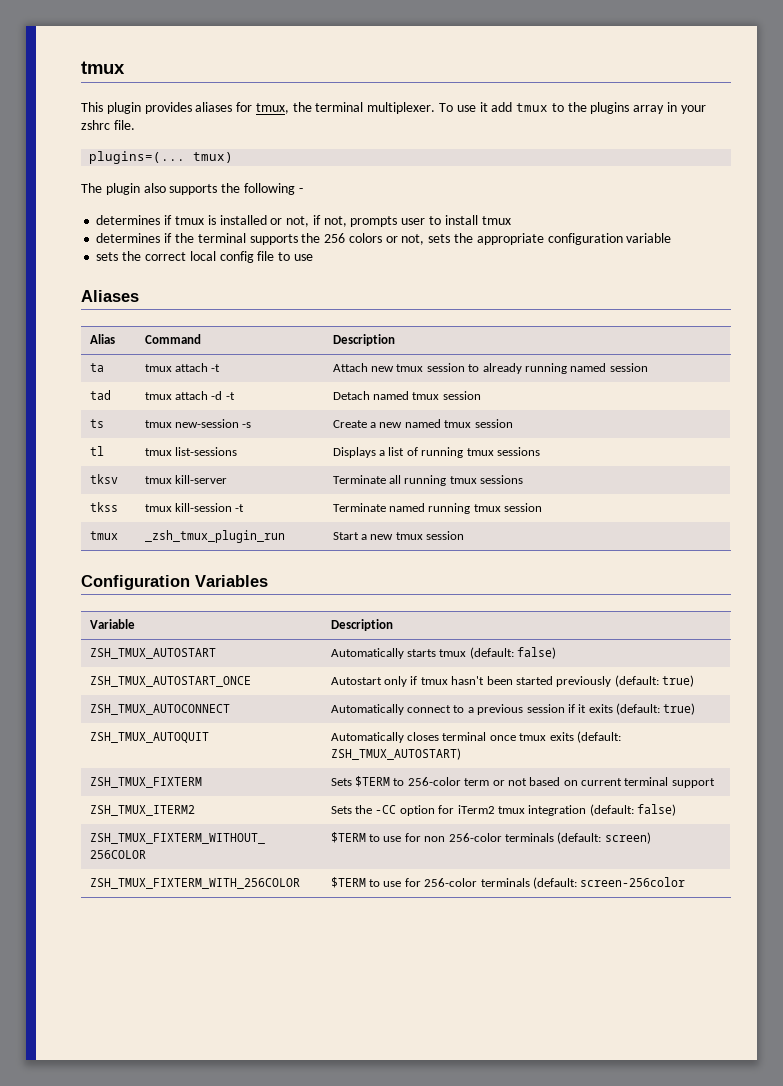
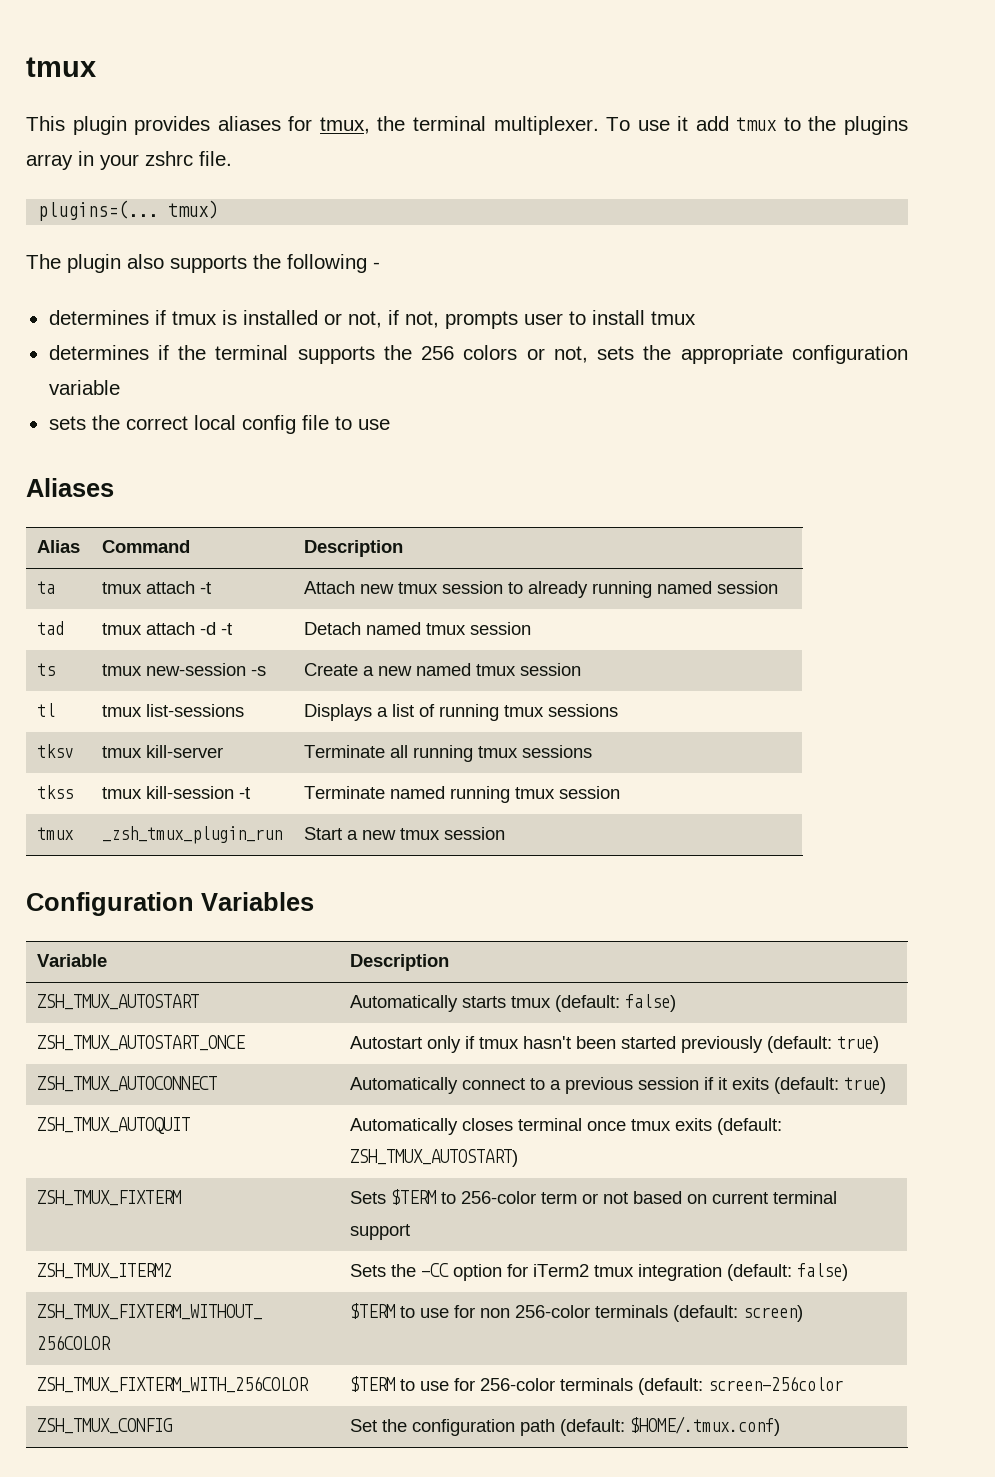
+ ZSH_TMUX_CONFIG | Set the configuration path (default: $HOME/.tmux.conf)

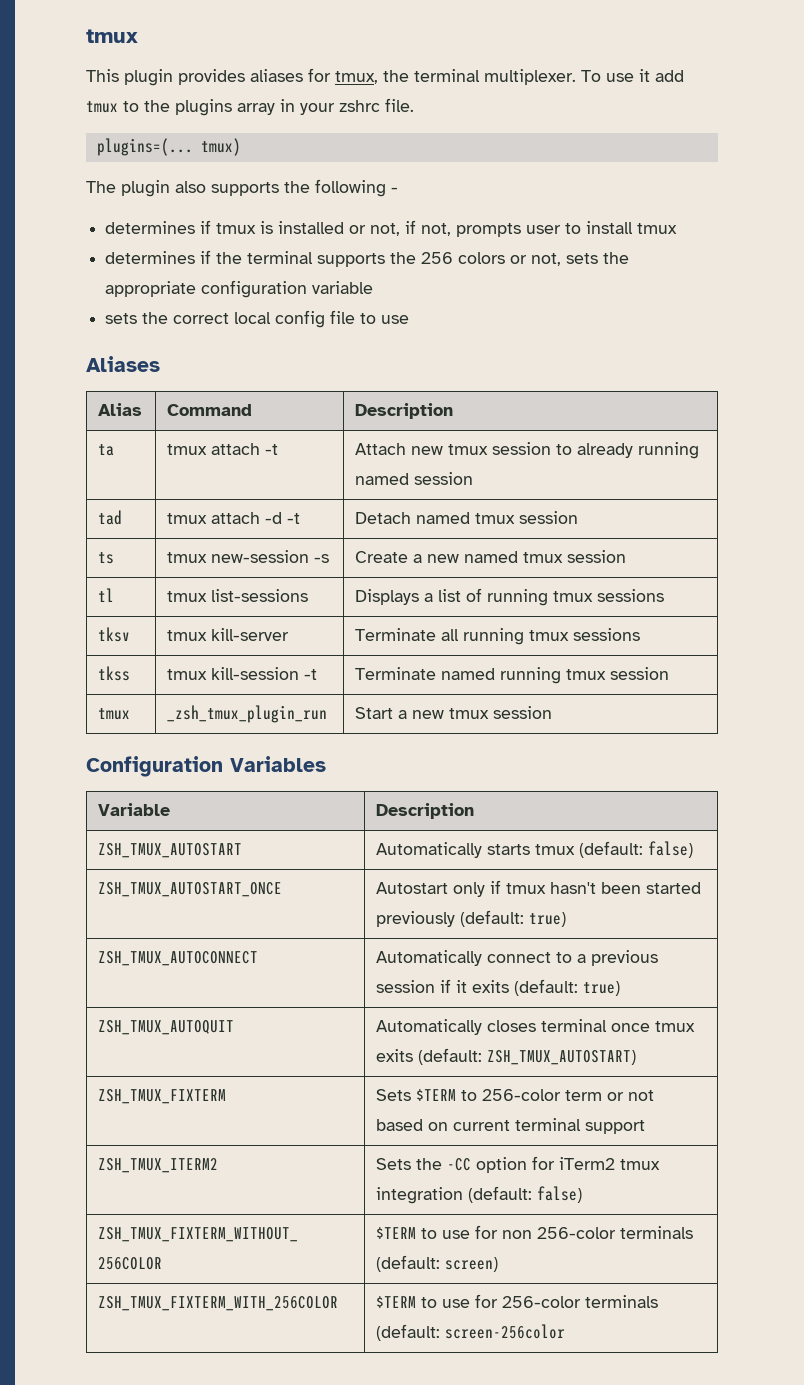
- ZSH_TMUX_CONFIG | Set the configuration path (default: $HOME/.tmux.conf)

